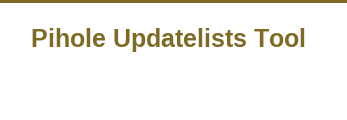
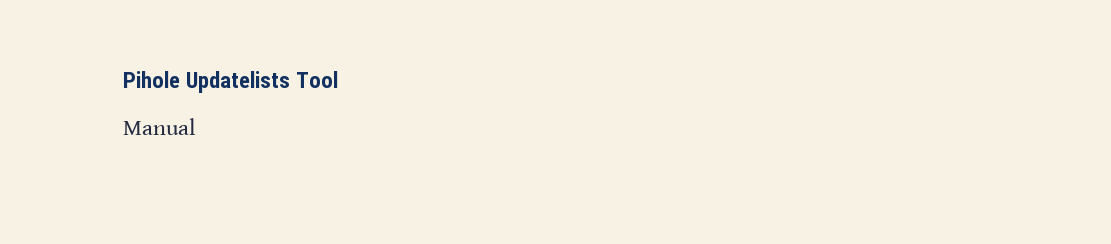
+ Manual

